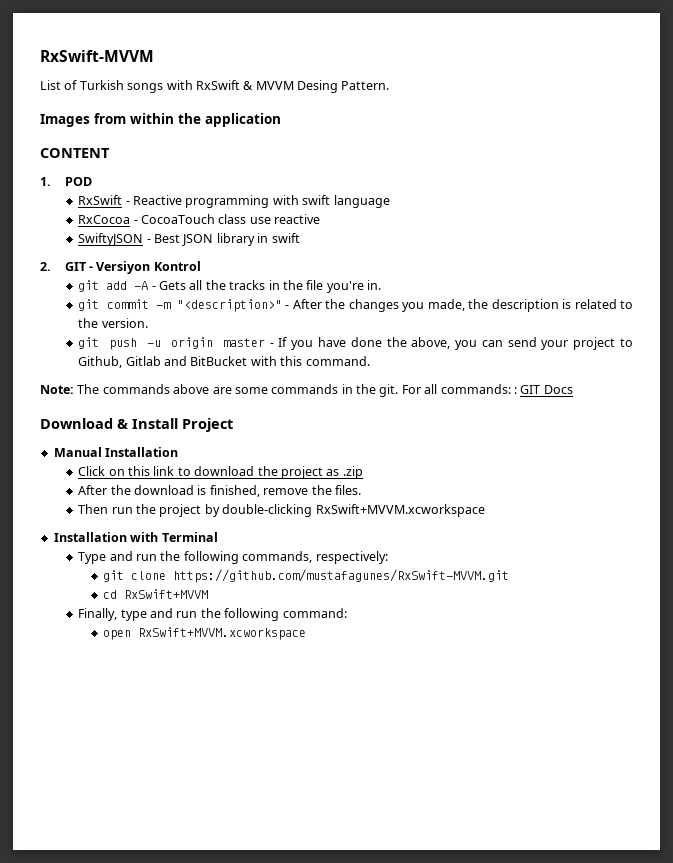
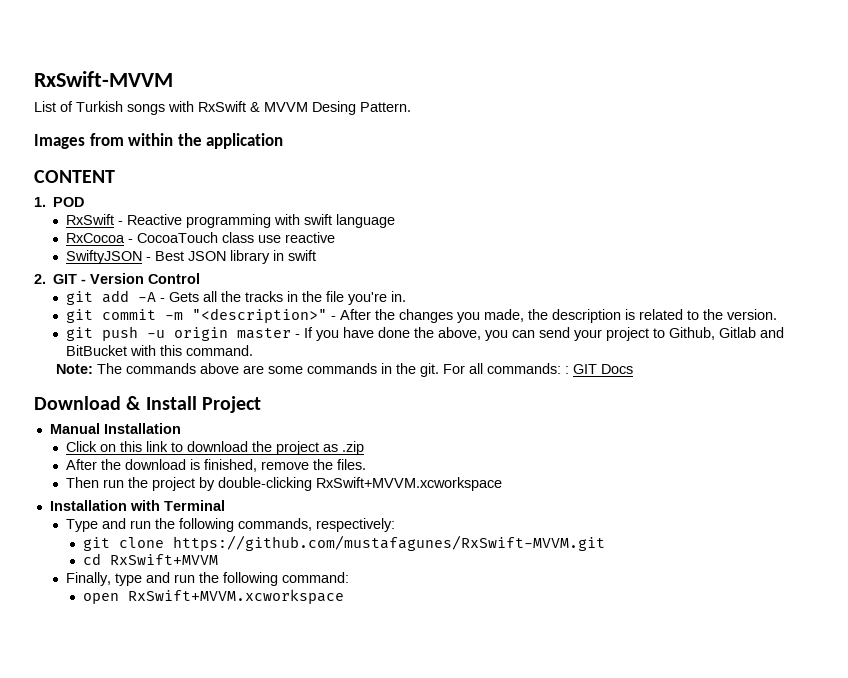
- 2. GIT - Versiyon Kontrol
+ 2. GIT - Version Control

